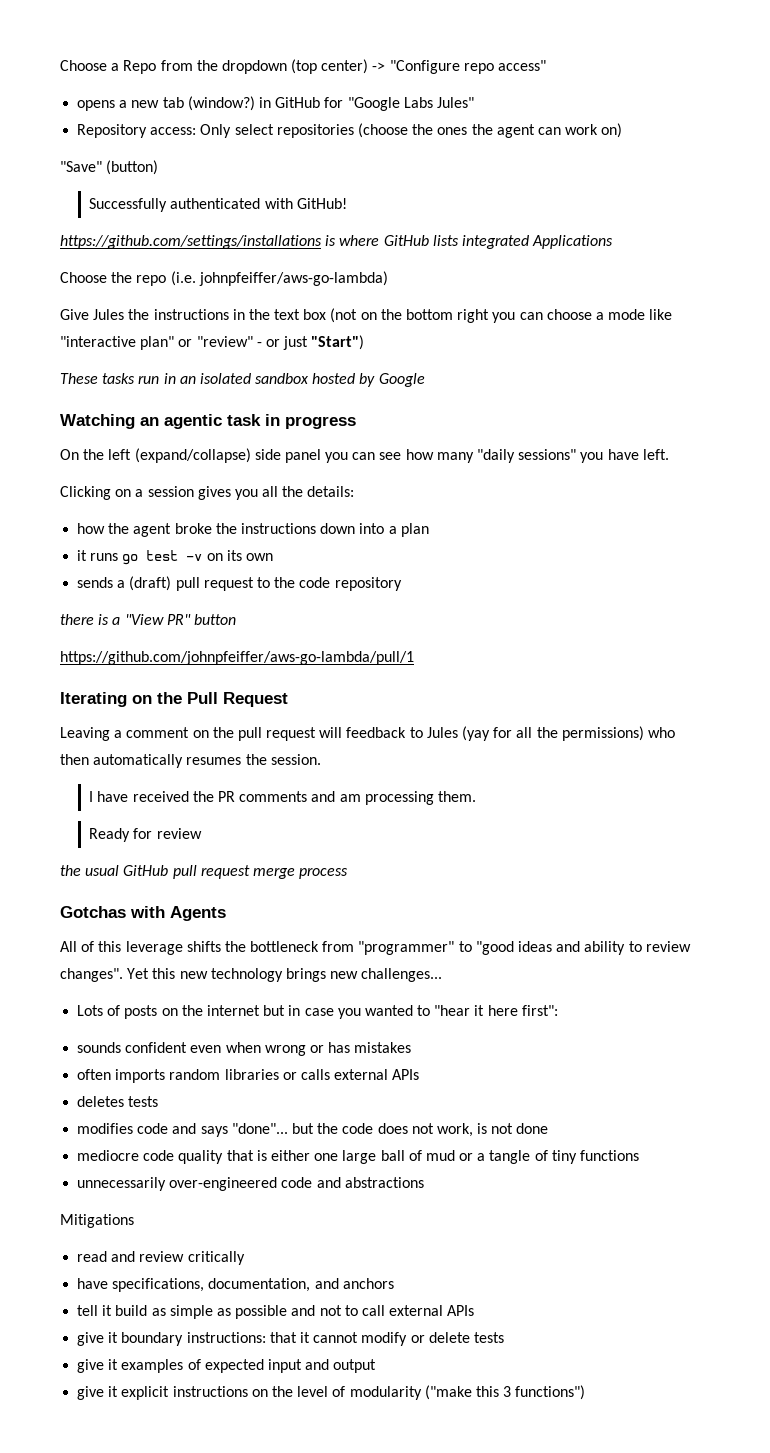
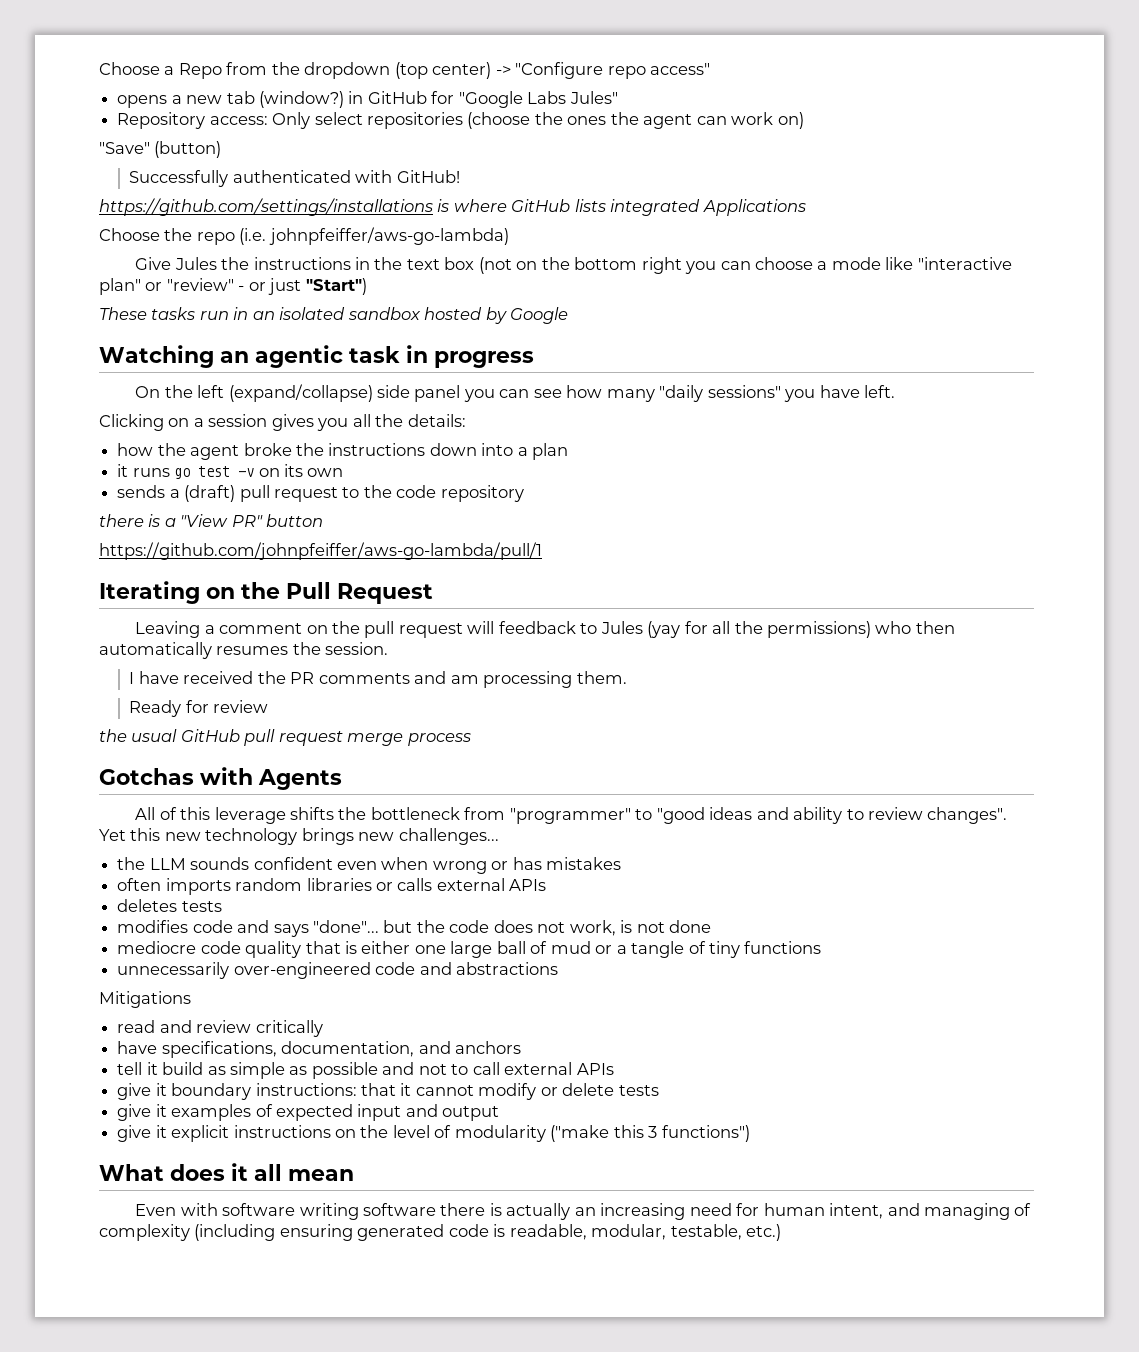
- Lots of posts on the internet but in case you wanted to "hear it here first":
- sounds confident even when wrong or has mistakes
+ the LLM sounds confident even when wrong or has mistakes
+ What does it all mean
+ Even with software writing software there is actually an increasing need for human intent, and managing of complexity (including ensuring generated code is readable, modular, testable, etc.)

